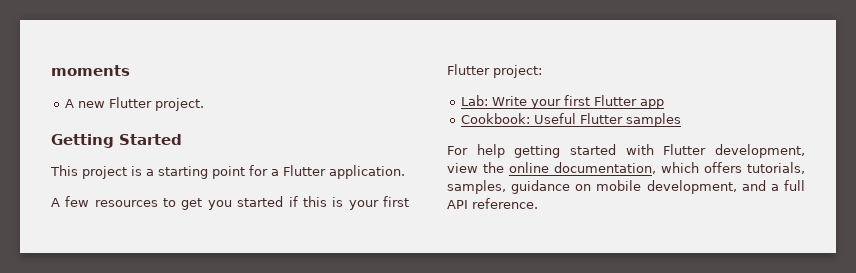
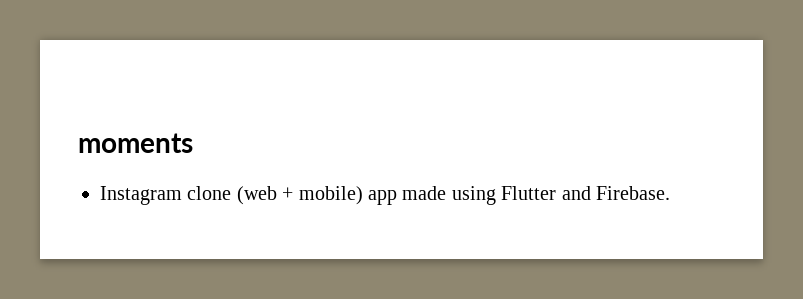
- A new Flutter project.
- Getting Started
- This project is a starting point for a Flutter application.
- A few resources to get you started if this is your first Flutter project:
- Lab: Write your first Flutter app
- Cookbook: Useful Flutter samples
- For help getting started with Flutter development, view the online documentation, which offers tutorials, samples, guidance on mobile development, and a full API reference.
+ Instagram clone (web + mobile) app made using Flutter and Firebase.

